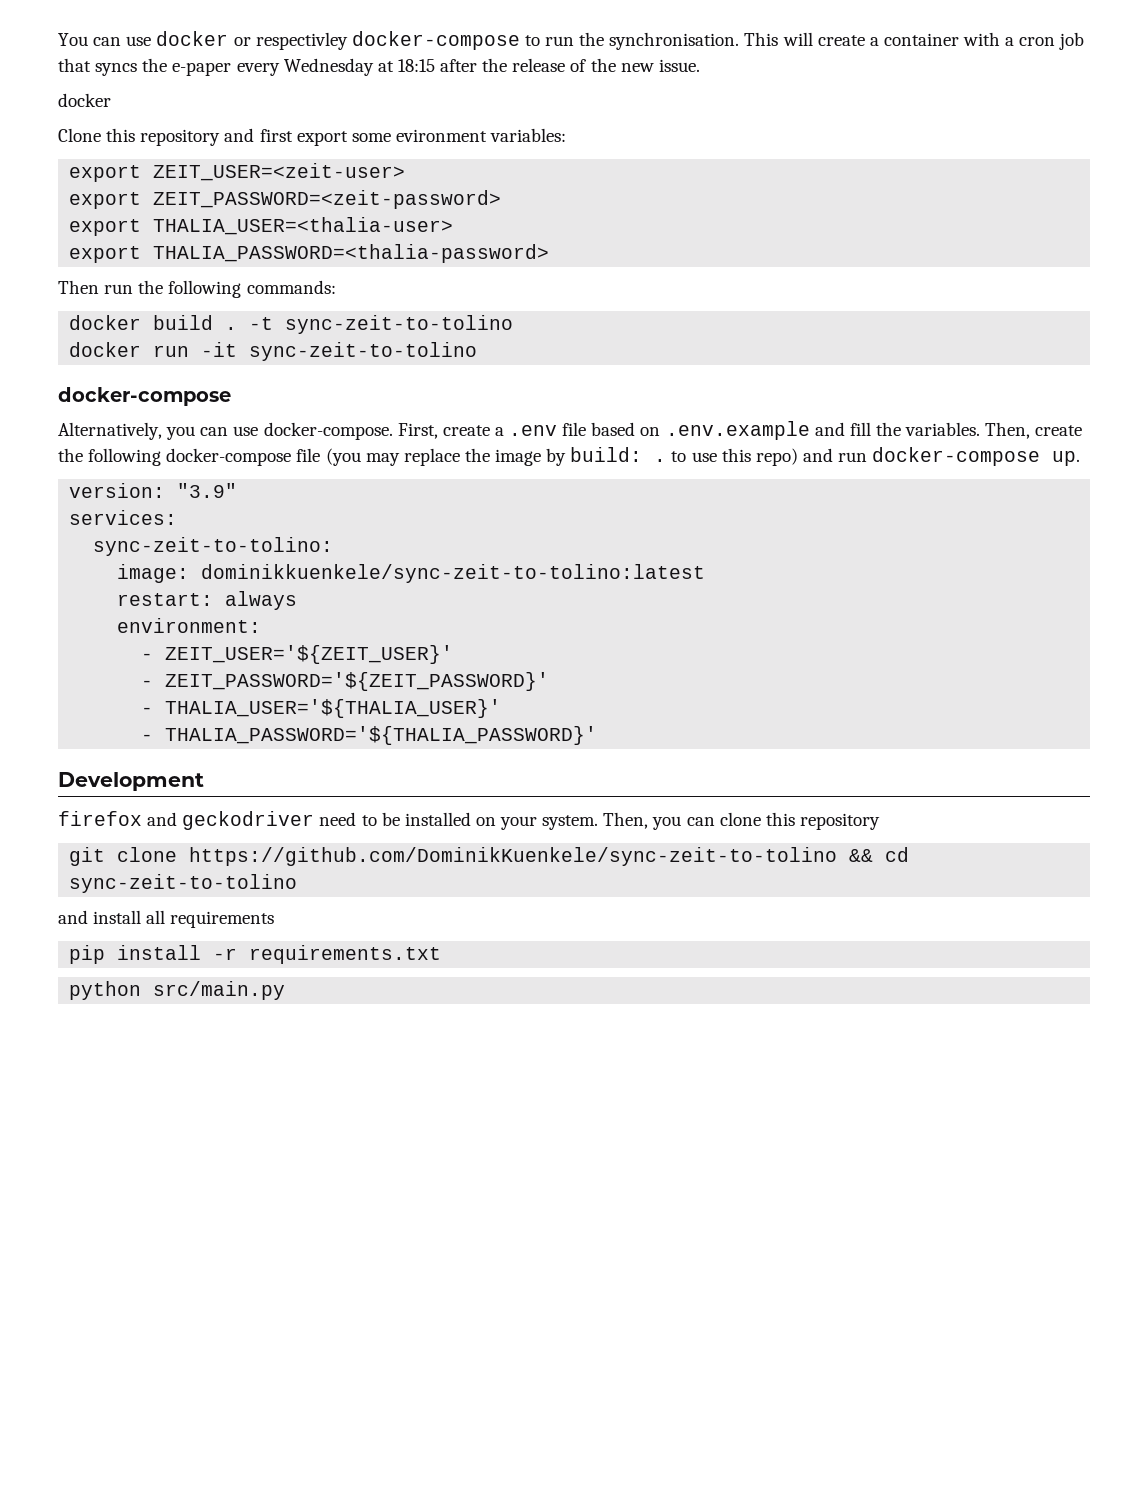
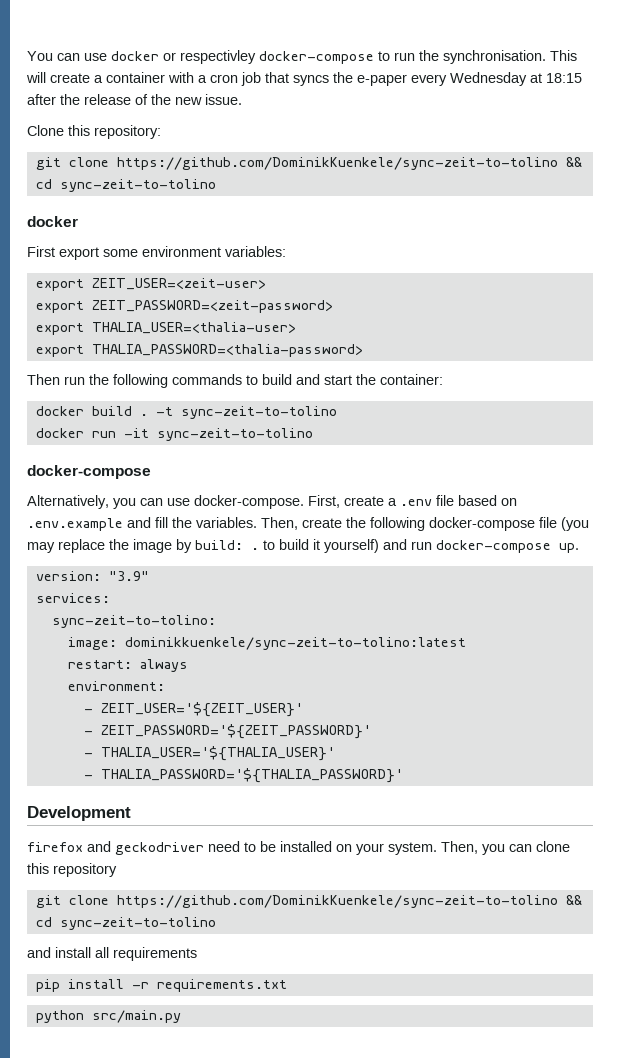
  This will create a container with a cron job that syncs the e-paper every Wednesday at 18:15 after the release of the new issue.
+ Clone this repository:
+ git clone https://github.com/DominikKuenkele/sync-zeit-to-tolino && cd sync-zeit-to-tolino
  docker
- Clone this repository and first export some evironment variables:
+ First export some environment variables:
- Then run the following commands:
+ Then run the following commands to build and start the container:
- Then, create the following docker-compose file (you may replace the image by build: . to use this repo) and run docker-compose up.
+ Then, create the following docker-compose file (you may replace the image by build: . to build it yourself) and run docker-compose up.

